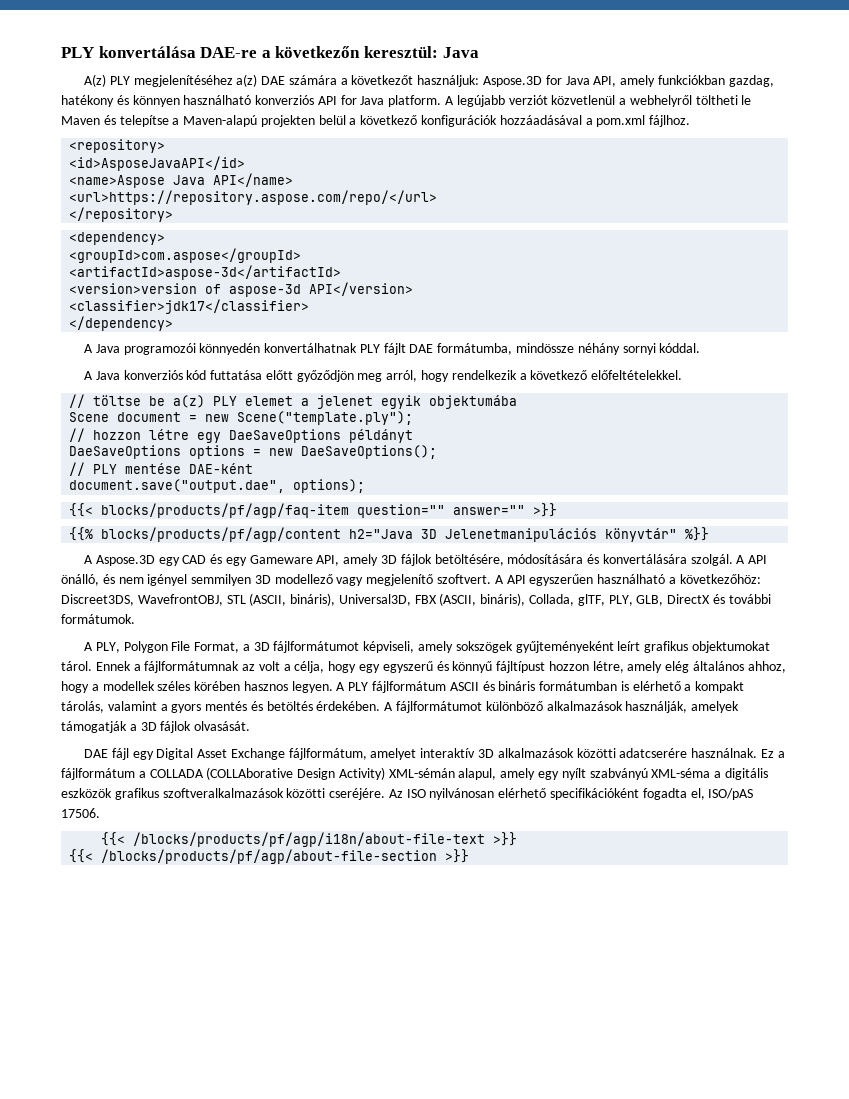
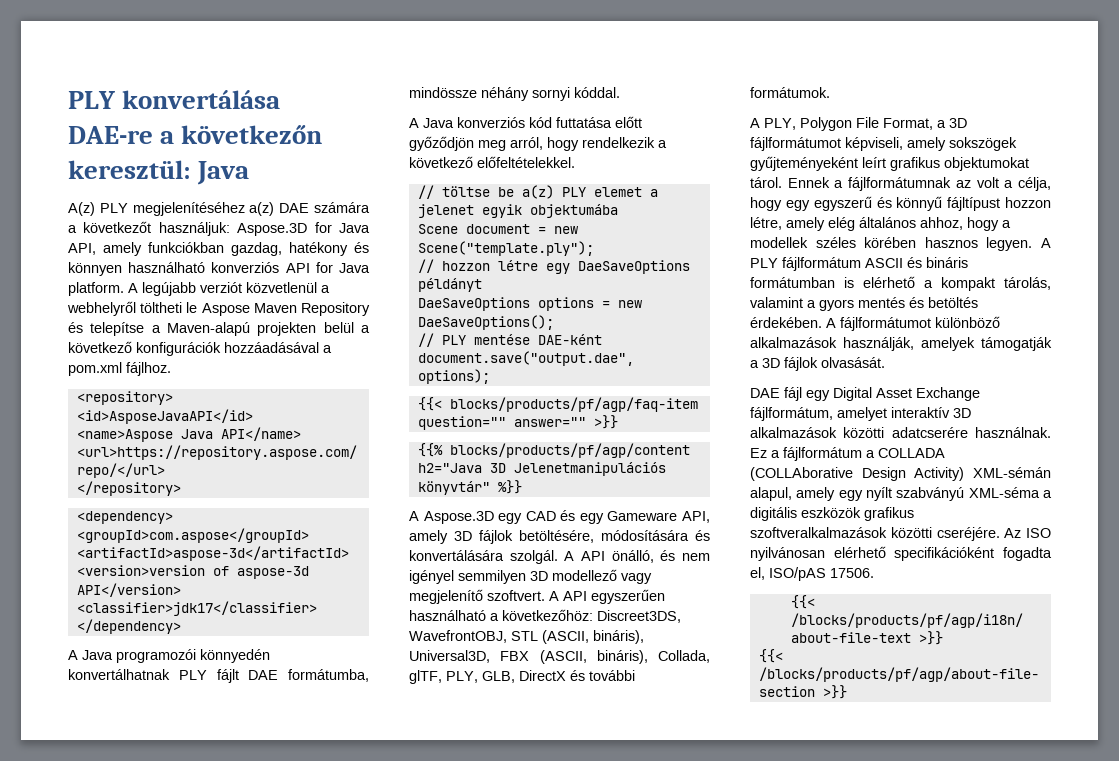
- A legújabb verziót közvetlenül a webhelyről töltheti le Maven és telepítse a Maven-alapú projekten belül a következő konfigurációk hozzáadásával a pom.xml fájlhoz.
+ A legújabb verziót közvetlenül a webhelyről töltheti le Aspose Maven Repository és telepítse a Maven-alapú projekten belül a következő konfigurációk hozzáadásával a pom.xml fájlhoz.

